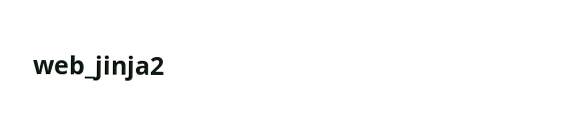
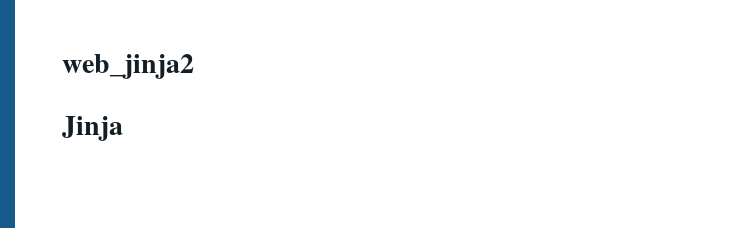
+ Jinja

